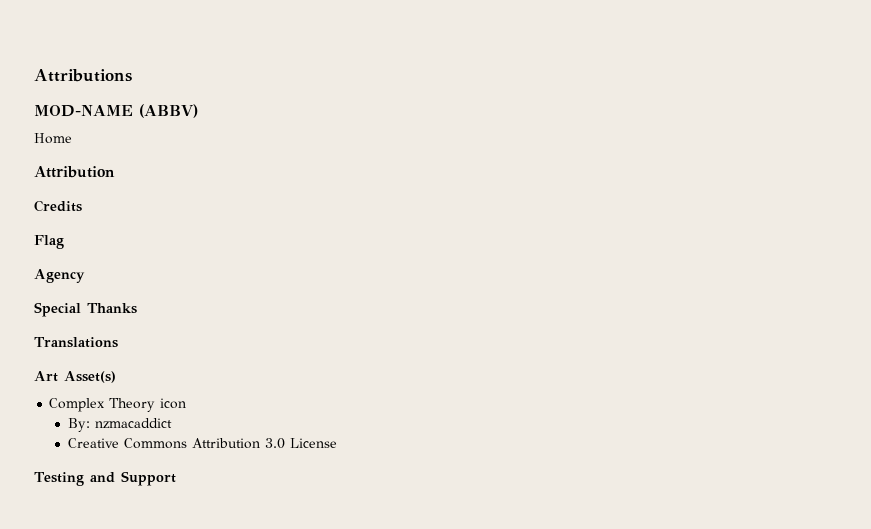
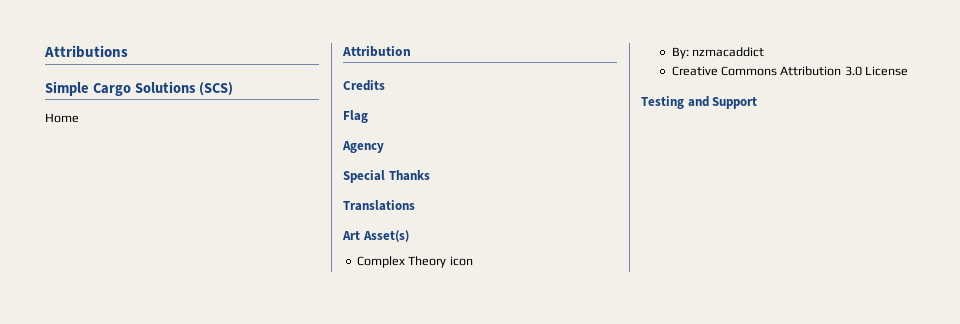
- MOD-NAME (ABBV)
+ Simple Cargo Solutions (SCS)

